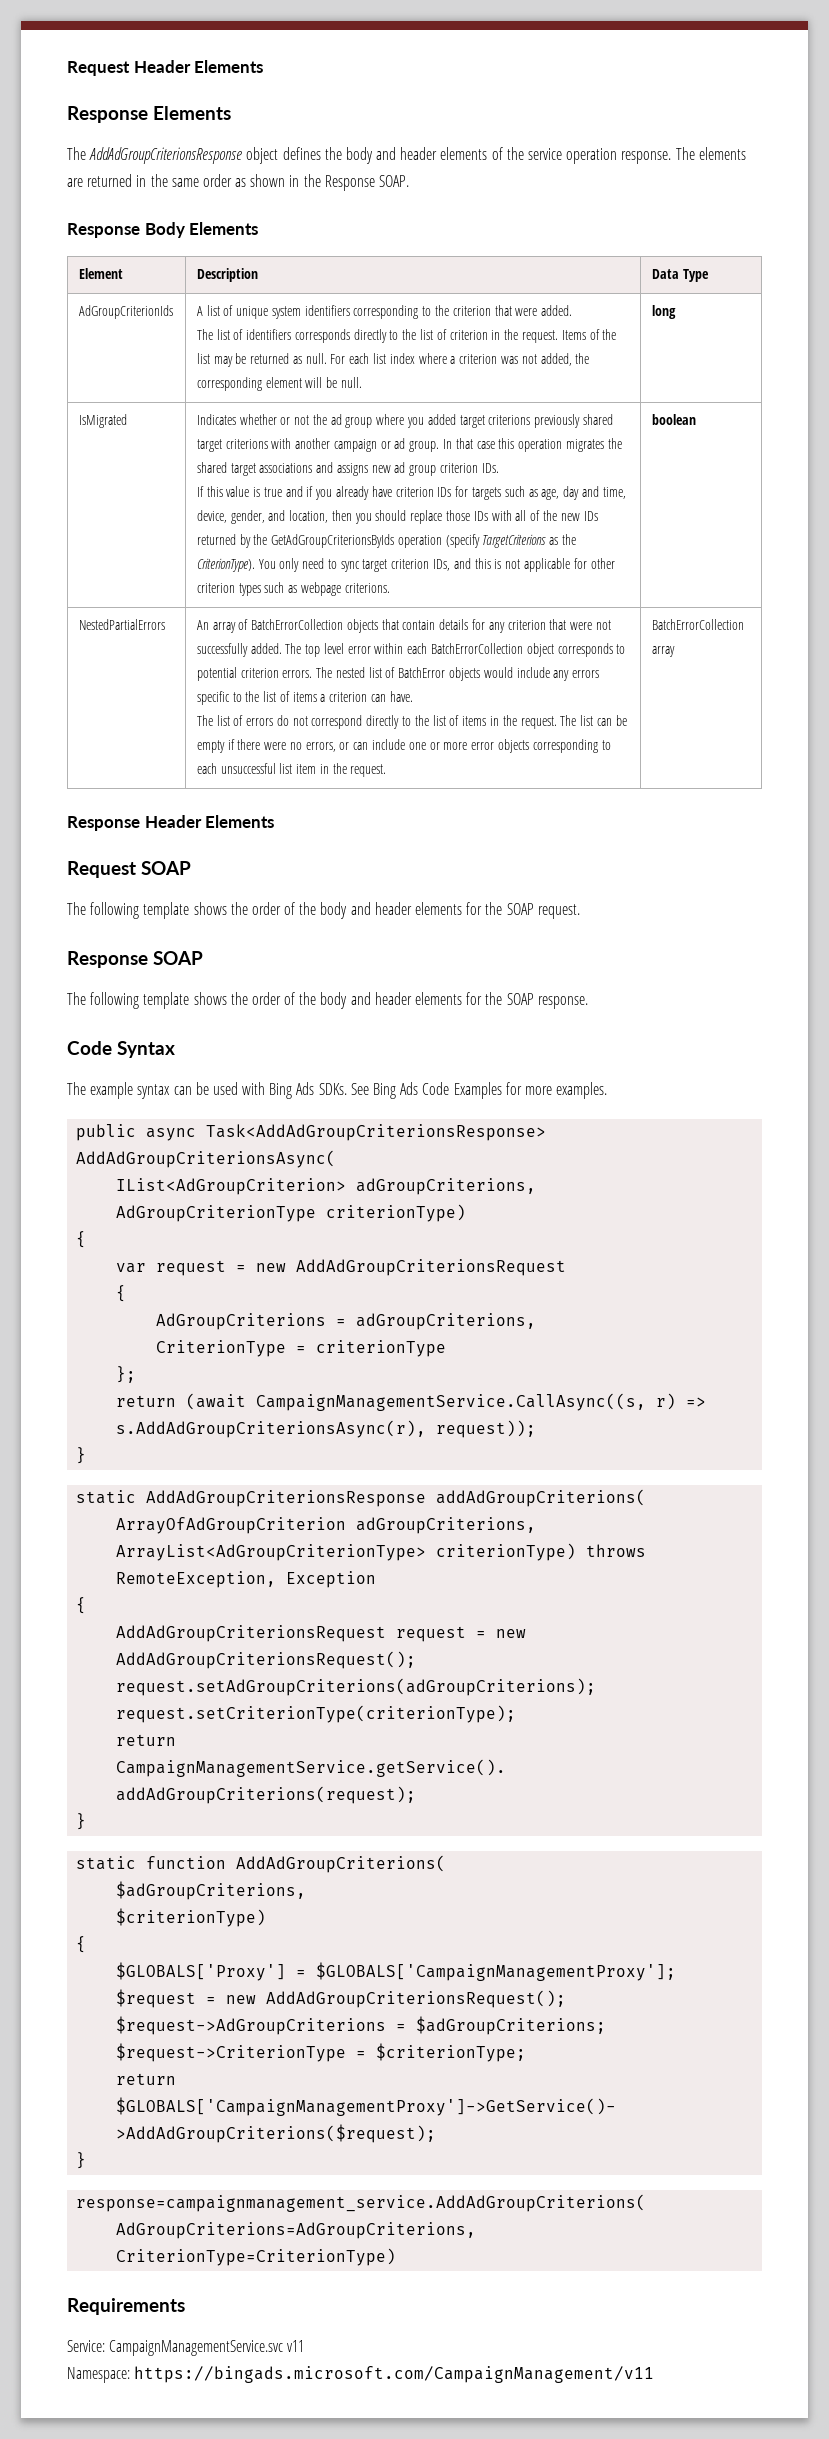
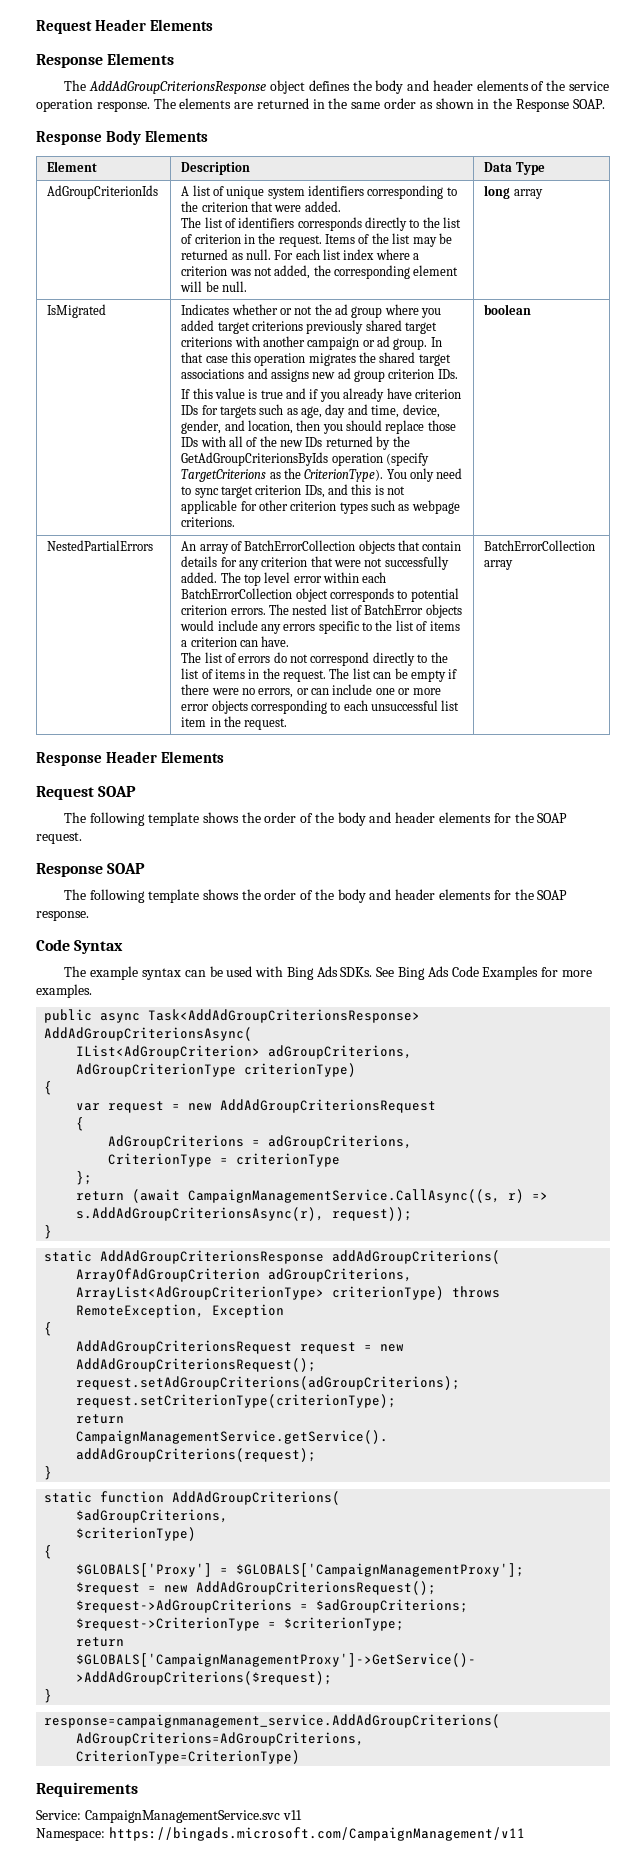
- long
+ long array

